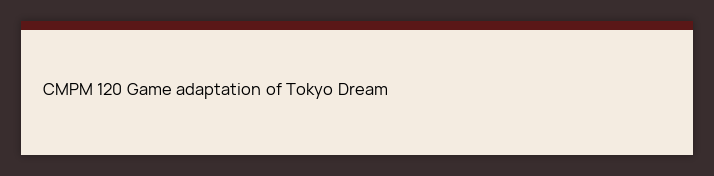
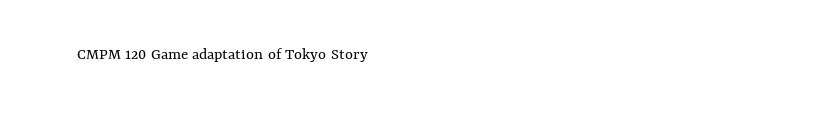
- CMPM 120 Game adaptation of Tokyo Dream
+ CMPM 120 Game adaptation of Tokyo Story

